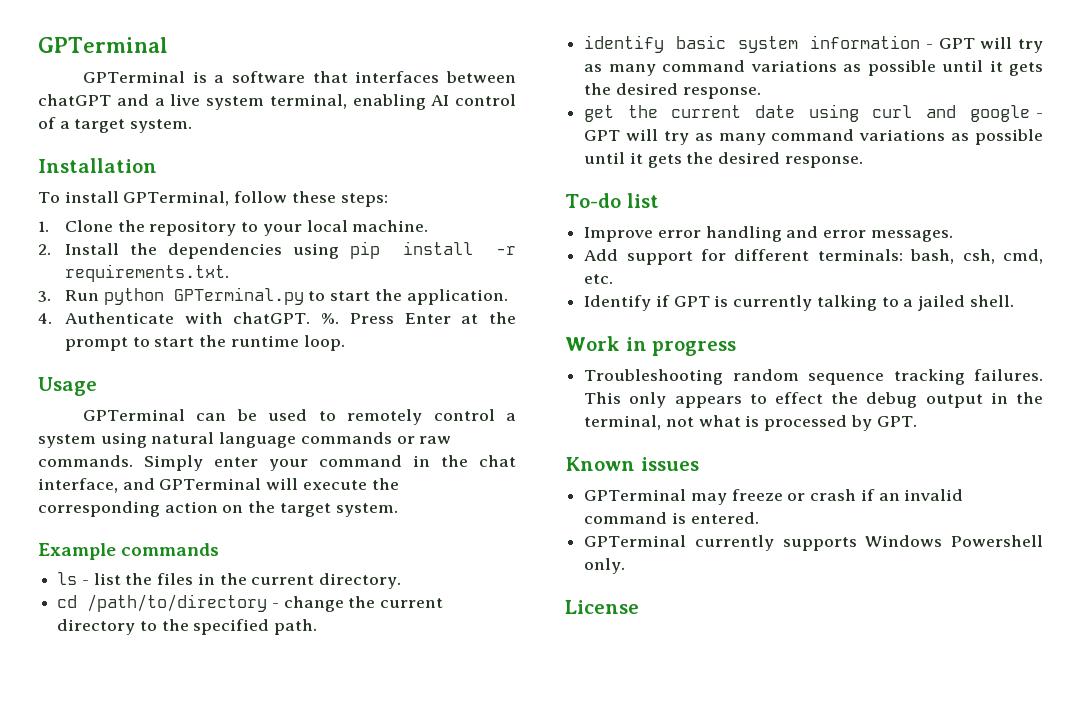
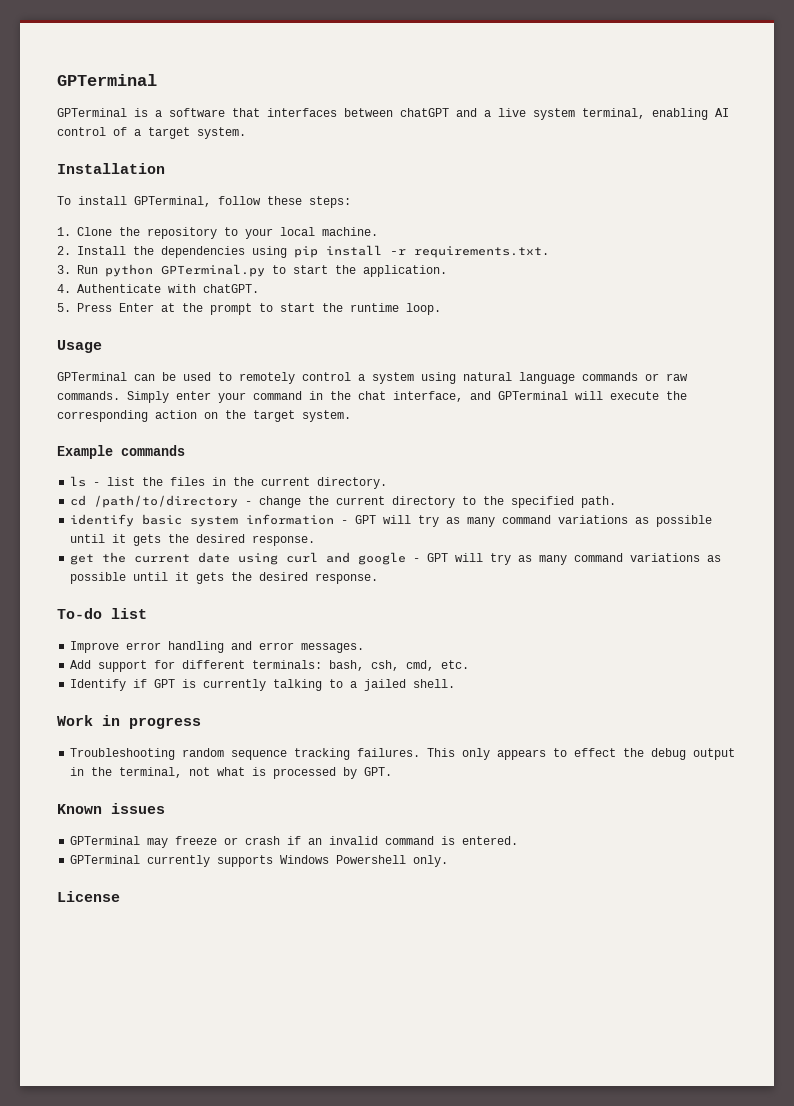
- 4. Authenticate with chatGPT. %. Press Enter at the prompt to start the runtime loop.
+ 4. Authenticate with chatGPT.
+ 5. Press Enter at the prompt to start the runtime loop.

